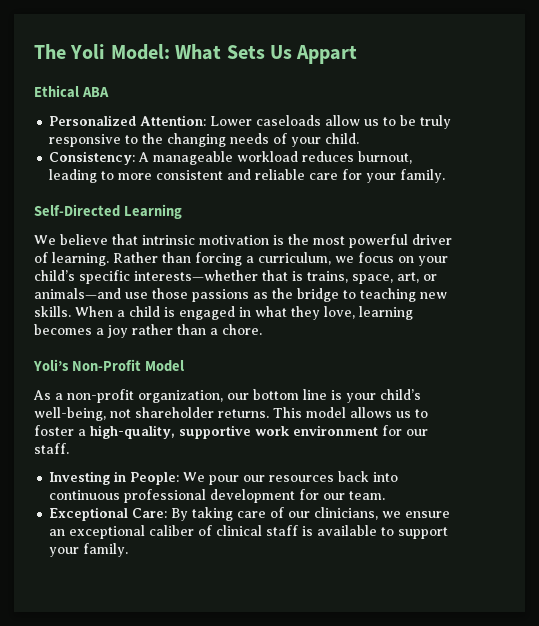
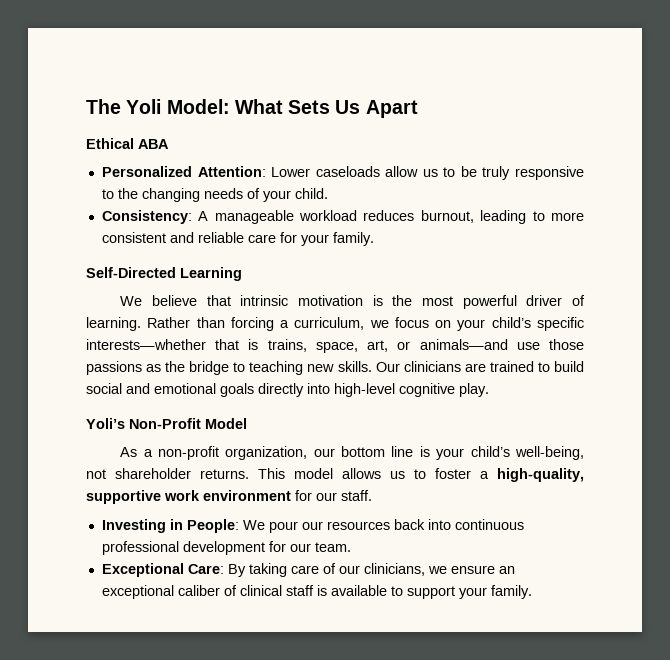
- The Yoli Model: What Sets Us Appart
+ The Yoli Model: What Sets Us Apart
- When a child is engaged in what they love, learning becomes a joy rather than a chore.
+ Our clinicians are trained to build social and emotional goals directly into high-level cognitive play.

